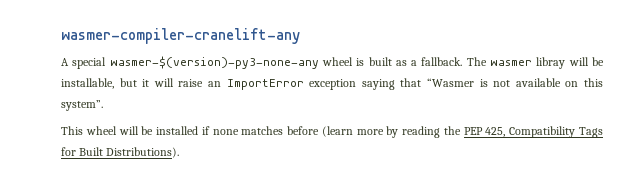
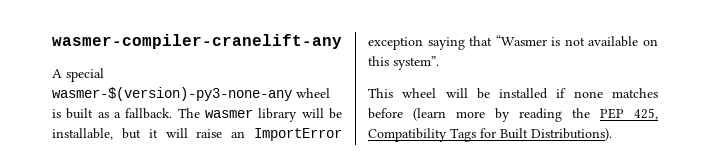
- The wasmer libray will be installable, but it will raise an ImportError exception saying that “Wasmer is not available on this system”.
+ The wasmer library will be installable, but it will raise an ImportError exception saying that “Wasmer is not available on this system”.

